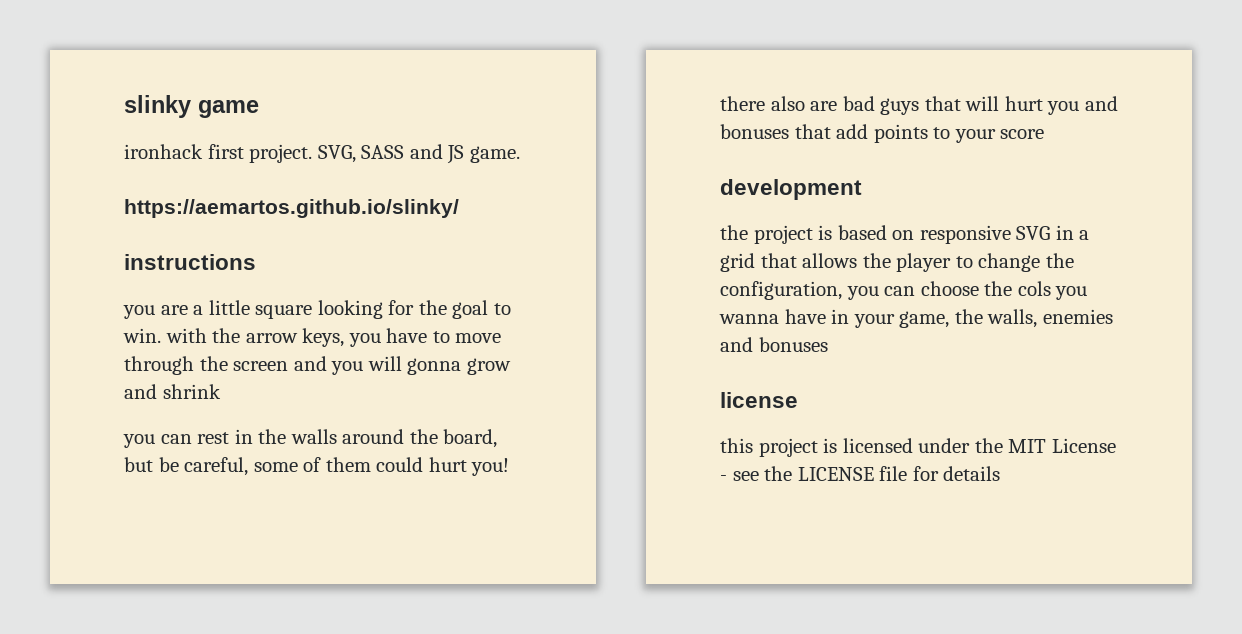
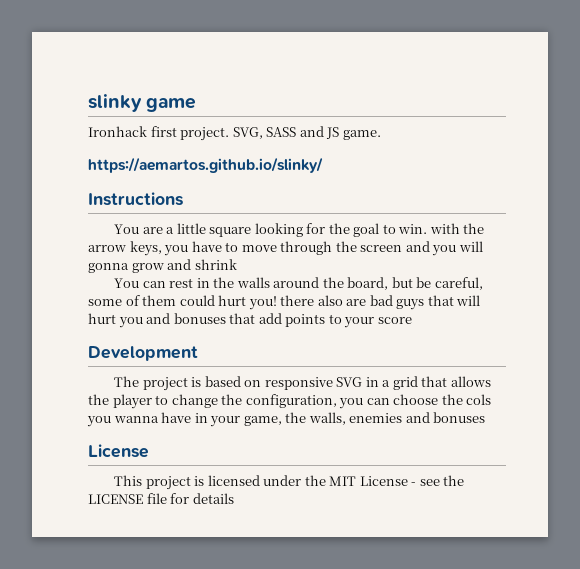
- ironhack first project.
+ Ironhack first project.
- instructions
- you are a little square looking for the goal to win. with the arrow keys, you have to move through the screen and you will gonna grow and shrink
+ Instructions
+ You are a little square looking for the goal to win. with the arrow keys, you have to move through the screen and you will gonna grow and shrink
- you can rest in the walls around the board, but be careful, some of them could hurt you! there also are bad guys that will hurt you and bonuses that add points to your score
+ You can rest in the walls around the board, but be careful, some of them could hurt you! there also are bad guys that will hurt you and bonuses that add points to your score
- development
- the project is based on responsive SVG in a grid that allows the player to change the configuration, you can choose the cols you wanna have in your game, the walls, enemies and bonuses
- license
- this project is licensed under the MIT License - see the LICENSE file for details
+ Development
+ The project is based on responsive SVG in a grid that allows the player to change the configuration, you can choose the cols you wanna have in your game, the walls, enemies and bonuses
+ License
+ This project is licensed under the MIT License - see the LICENSE file for details

